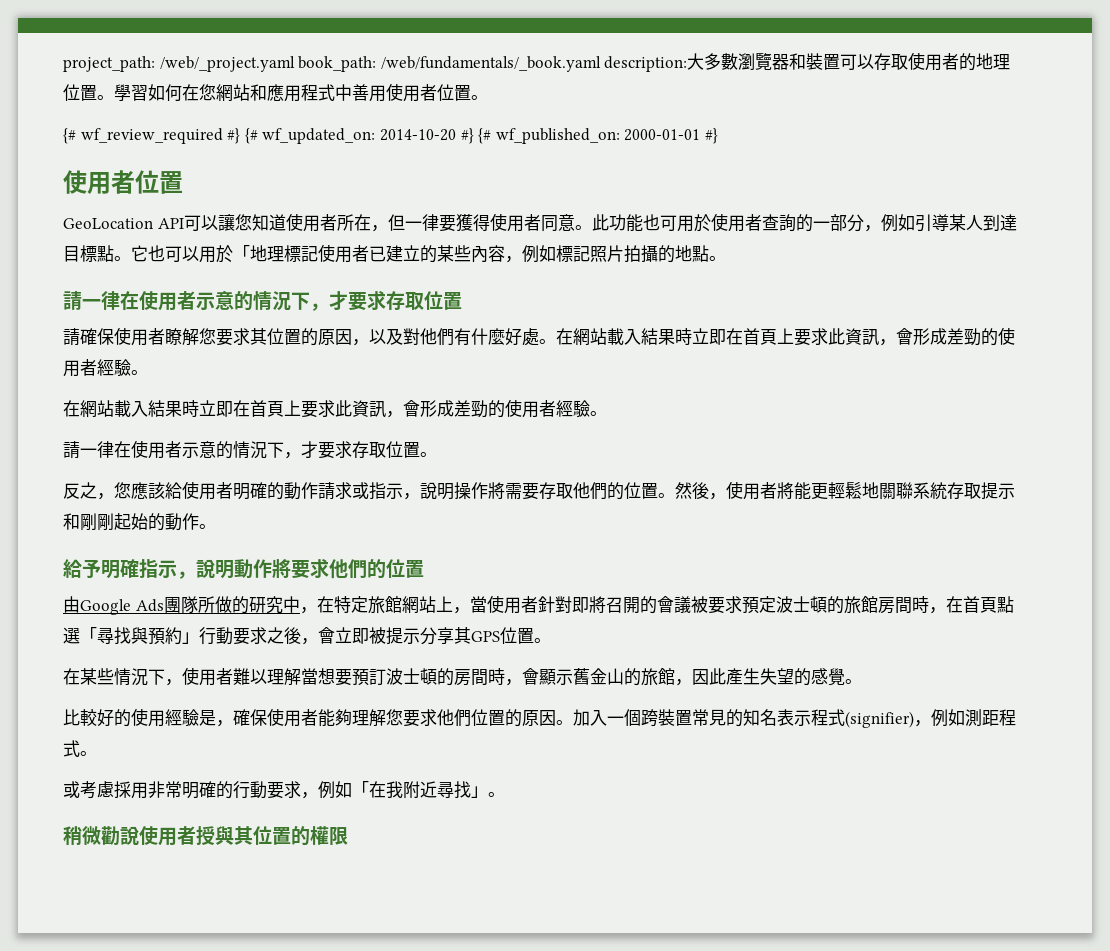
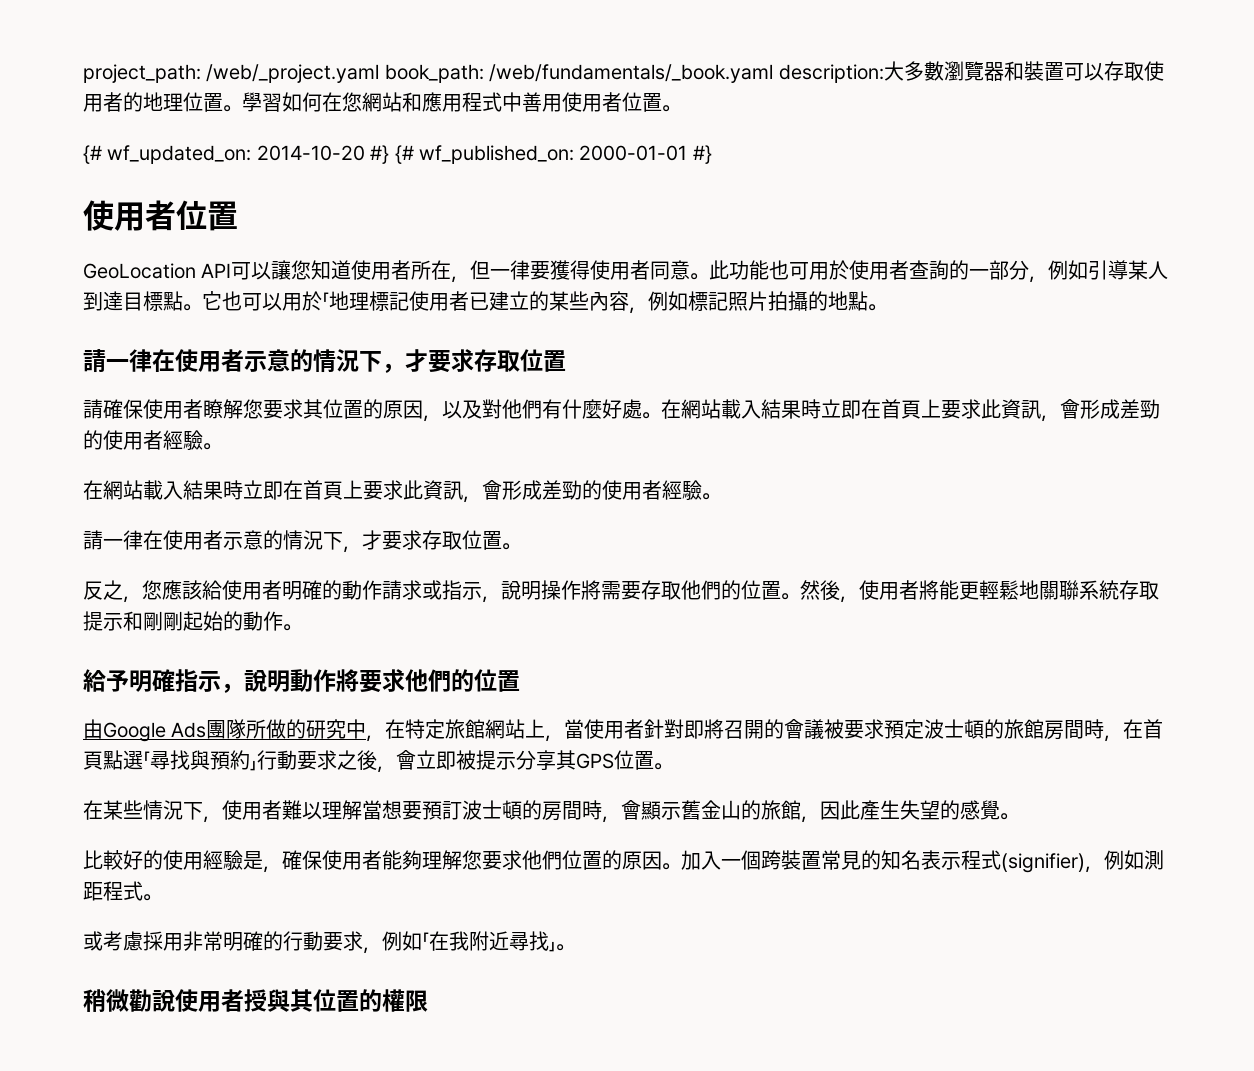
- {# wf_review_required #} {# wf_updated_on: 2014-10-20 #} {# wf_published_on: 2000-01-01 #}
+ {# wf_updated_on: 2014-10-20 #} {# wf_published_on: 2000-01-01 #}

